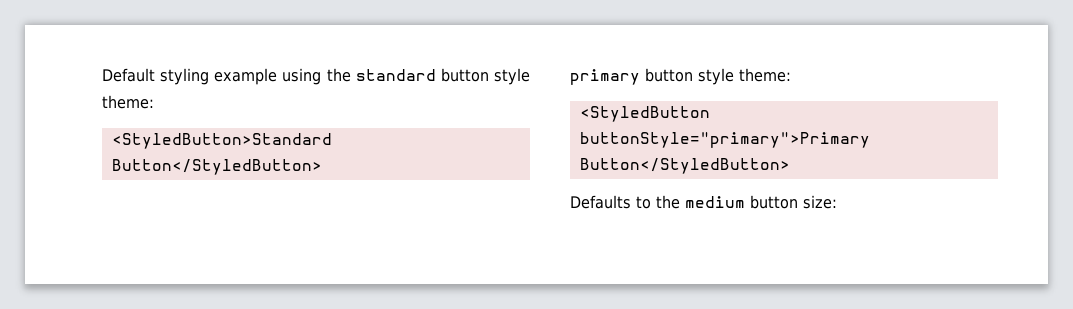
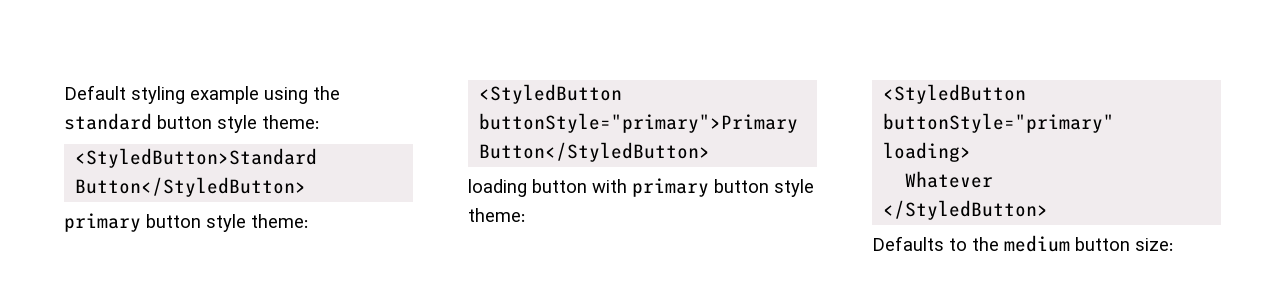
+ loading button with primary button style theme:
+ <StyledButton buttonStyle="primary" loading>
+ Whatever
+ </StyledButton>

